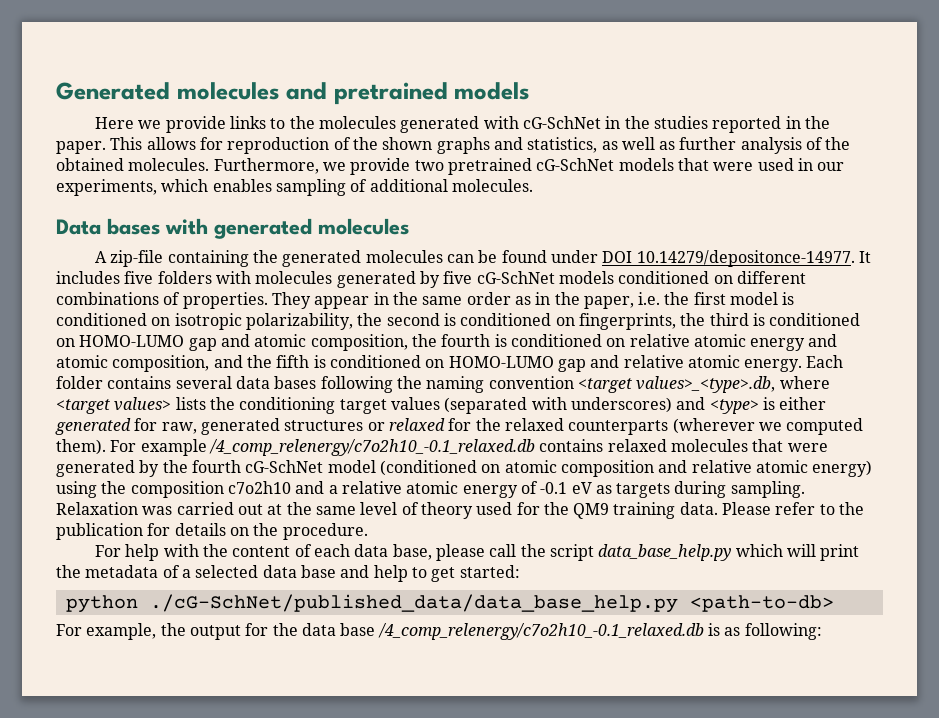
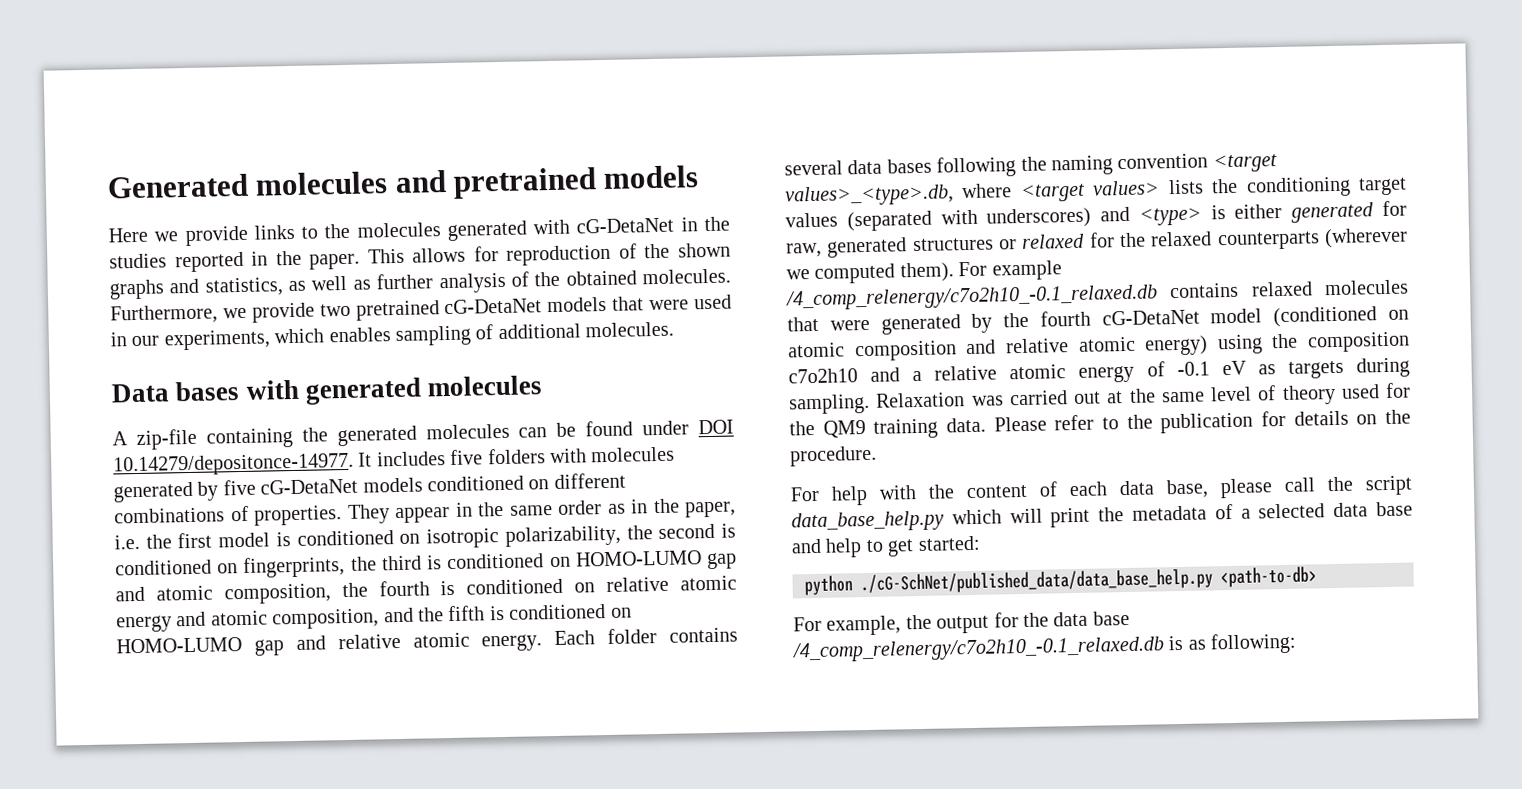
- Here we provide links to the molecules generated with cG-SchNet in the studies reported in the paper.
+ Here we provide links to the molecules generated with cG-DetaNet in the studies reported in the paper.
- Furthermore, we provide two pretrained cG-SchNet models that were used in our experiments, which enables sampling of additional molecules.
+ Furthermore, we provide two pretrained cG-DetaNet models that were used in our experiments, which enables sampling of additional molecules.
- A zip-file containing the generated molecules can be found under DOI 10.14279/depositonce-14977. It includes five folders with molecules generated by five cG-SchNet models conditioned on different combinations of properties.
+ A zip-file containing the generated molecules can be found under DOI 10.14279/depositonce-14977. It includes five folders with molecules generated by five cG-DetaNet models conditioned on different combinations of properties.
- For example /4_comp_relenergy/c7o2h10_-0.1_relaxed.db contains relaxed molecules that were generated by the fourth cG-SchNet model (conditioned on atomic composition and relative atomic energy) using the composition c7o2h10 and a relative atomic energy of -0.1 eV as targets during sampling.
+ For example /4_comp_relenergy/c7o2h10_-0.1_relaxed.db contains relaxed molecules that were generated by the fourth cG-DetaNet model (conditioned on atomic composition and relative atomic energy) using the composition c7o2h10 and a relative atomic energy of -0.1 eV as targets during sampling.

